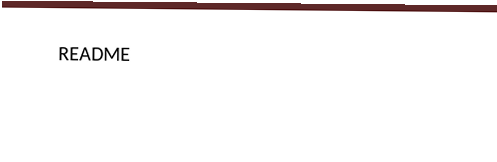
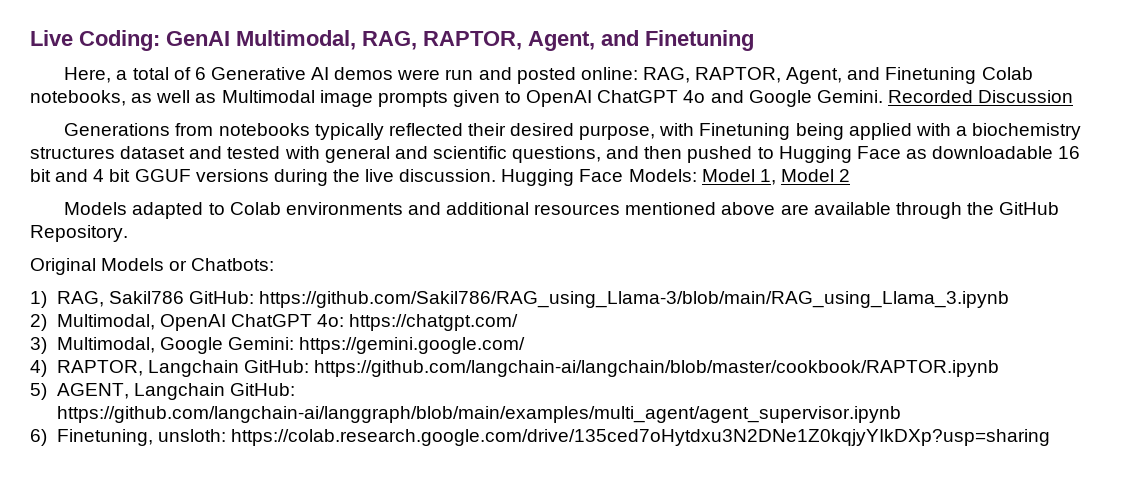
- README
+ Live Coding: GenAI Multimodal, RAG, RAPTOR, Agent, and Finetuning
+ Here, a total of 6 Generative AI demos were run and posted online: RAG, RAPTOR, Agent, and Finetuning Colab notebooks, as well as Multimodal image prompts given to OpenAI ChatGPT 4o and Google Gemini. Recorded Discussion
+ Generations from notebooks typically reflected their desired purpose, with Finetuning being applied with a biochemistry structures dataset and tested with general and scientific questions, and then pushed to Hugging Face as downloadable 16 bit and 4 bit GGUF versions during the live discussion. Hugging Face Models: Model 1, Model 2
+ Models adapted to Colab environments and additional resources mentioned above are available through the GitHub Repository.
+ Original Models or Chatbots:
+ 1) RAG, Sakil786 GitHub: https://github.com/Sakil786/RAG_using_Llama-3/blob/main/RAG_using_Llama_3.ipynb
+ 2) Multimodal, OpenAI ChatGPT 4o: https://chatgpt.com/
+ 3) Multimodal, Google Gemini: https://gemini.google.com/
+ 4) RAPTOR, Langchain GitHub: https://github.com/langchain-ai/langchain/blob/master/cookbook/RAPTOR.ipynb
+ 5) AGENT, Langchain GitHub: https://github.com/langchain-ai/langgraph/blob/main/examples/multi_agent/agent_supervisor.ipynb
+ 6) Finetuning, unsloth: https://colab.research.google.com/drive/135ced7oHytdxu3N2DNe1Z0kqjyYIkDXp?usp=sharing

